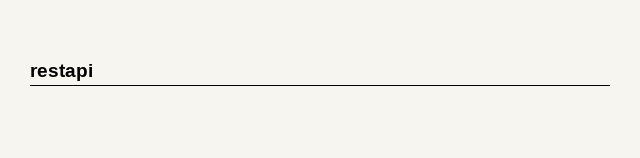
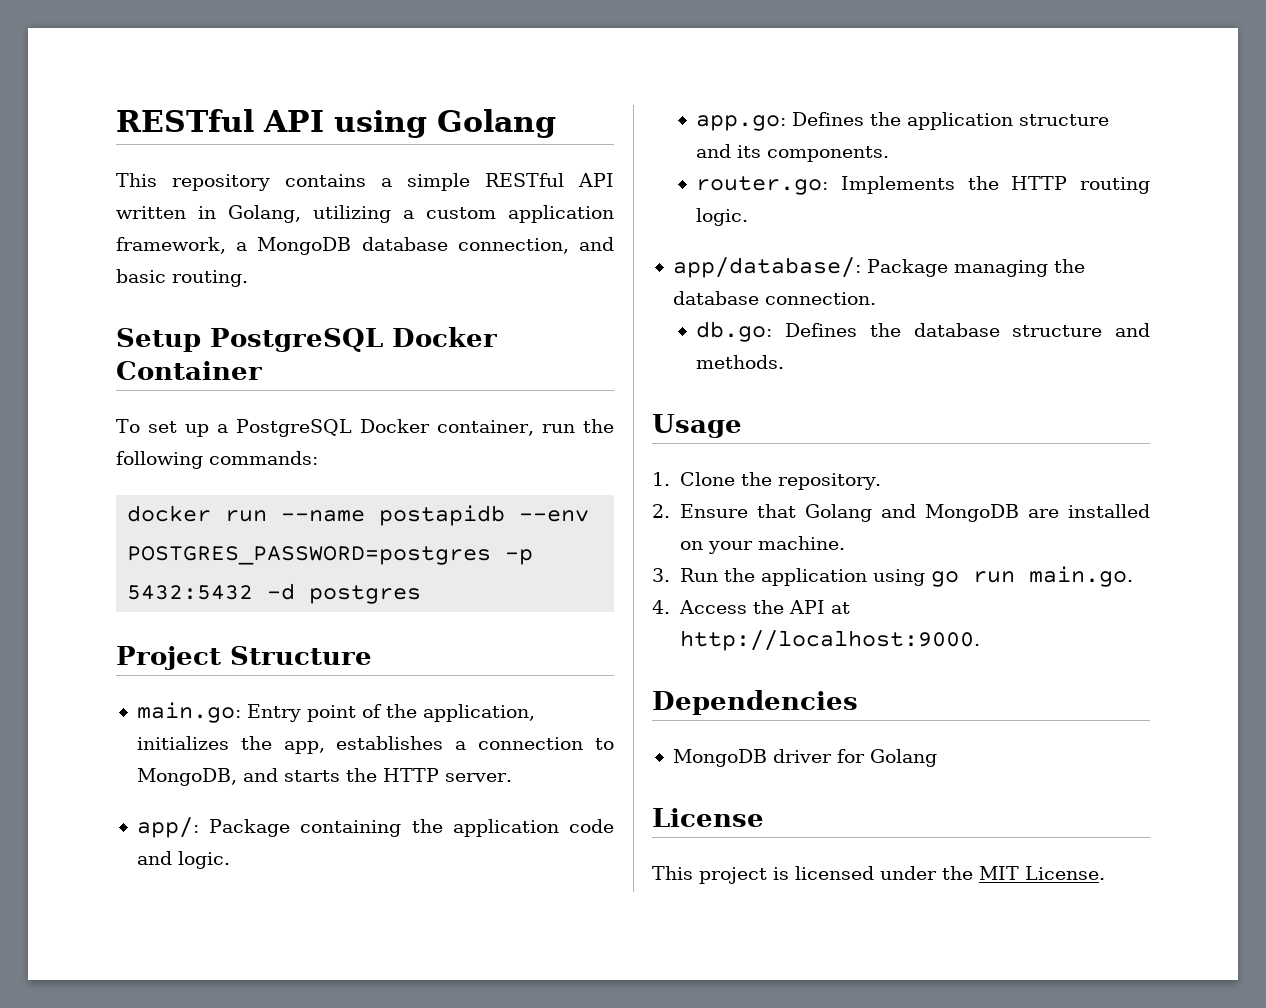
- restapi
+ RESTful API using Golang
+ This repository contains a simple RESTful API written in Golang, utilizing a custom application framework, a MongoDB database connection, and basic routing.
+ Setup PostgreSQL Docker Container
+ To set up a PostgreSQL Docker container, run the following commands:
+ docker run --name postapidb --env POSTGRES_PASSWORD=postgres -p 5432:5432 -d postgres
+ Project Structure
+ main.go: Entry point of the application, initializes the app, establishes a connection to MongoDB, and starts the HTTP server.
+ app/: Package containing the application code and logic.
+ app.go: Defines the application structure and its components.
+ router.go: Implements the HTTP routing logic.
+ app/database/: Package managing the database connection.
+ db.go: Defines the database structure and methods.
+ Usage
+ 1. Clone the repository.
+ 2. Ensure that Golang and MongoDB are installed on your machine.
+ 3. Run the application using go run main.go.
+ 4. Access the API at http://localhost:9000.
+ Dependencies
+ MongoDB driver for Golang
+ License
+ This project is licensed under the MIT License.

